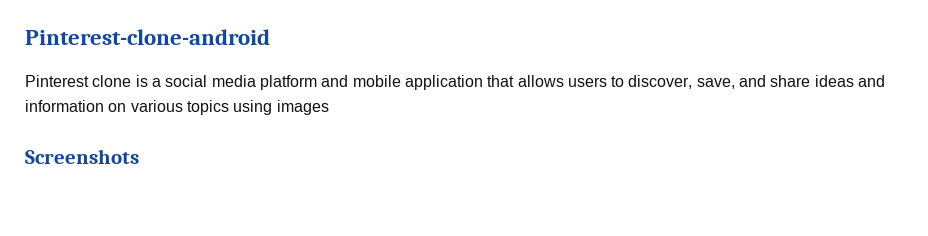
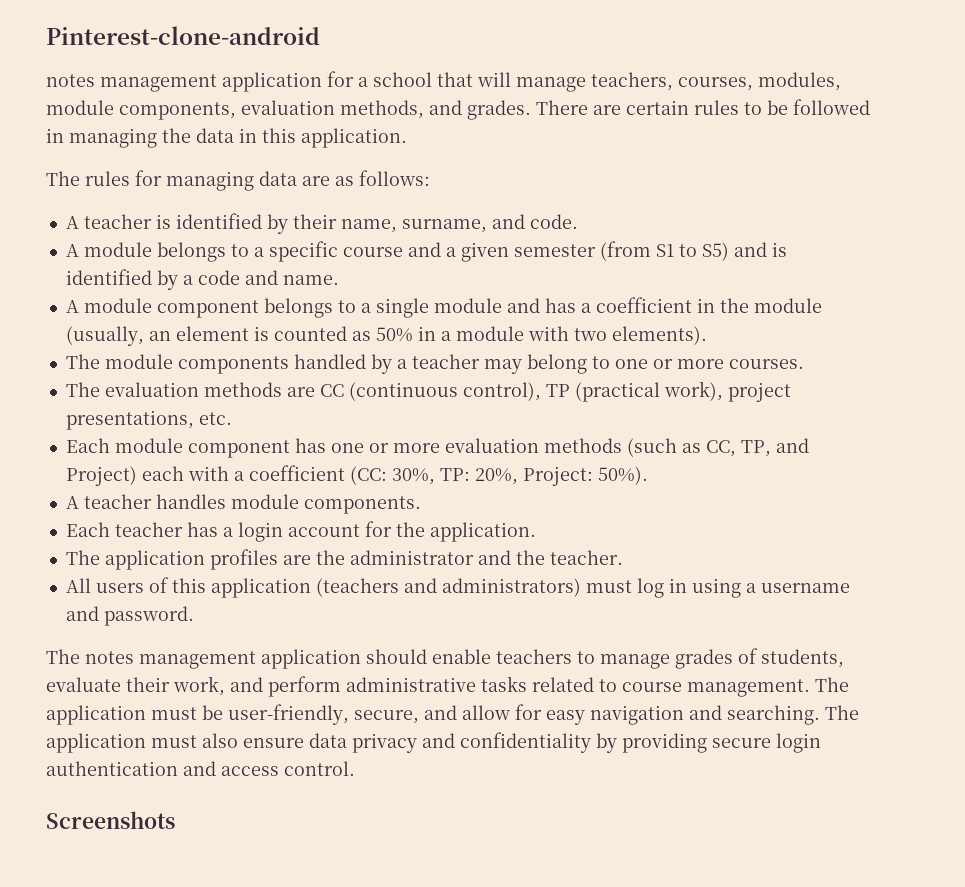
- Pinterest clone is a social media platform and mobile application that allows users to discover, save, and share ideas and information on various topics using images
+ notes management application for a school that will manage teachers, courses, modules, module components, evaluation methods, and grades. There are certain rules to be followed in managing the data in this application.
+ The rules for managing data are as follows:
+ A teacher is identified by their name, surname, and code.
+ A module belongs to a specific course and a given semester (from S1 to S5) and is identified by a code and name.
+ A module component belongs to a single module and has a coefficient in the module (usually, an element is counted as 50% in a module with two elements).
+ The module components handled by a teacher may belong to one or more courses.
+ The evaluation methods are CC (continuous control), TP (practical work), project presentations, etc.
+ Each module component has one or more evaluation methods (such as CC, TP, and Project) each with a coefficient (CC: 30%, TP: 20%, Project: 50%).
+ A teacher handles module components.
+ Each teacher has a login account for the application.
+ The application profiles are the administrator and the teacher.
+ All users of this application (teachers and administrators) must log in using a username and password.
+ The notes management application should enable teachers to manage grades of students, evaluate their work, and perform administrative tasks related to course management. The application must be user-friendly, secure, and allow for easy navigation and searching. The application must also ensure data privacy and confidentiality by providing secure login authentication and access control.

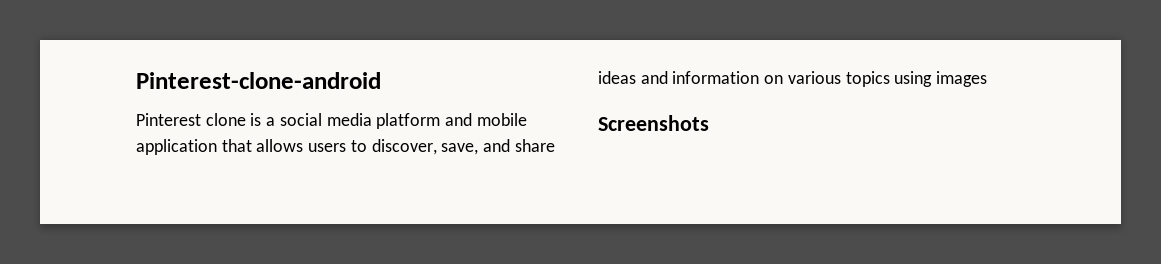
- notes management application for a school that will manage teachers, courses, modules, module components, evaluation methods, and grades. There are certain rules to be followed in managing the data in this application.
- The rules for managing data are as follows:
- A teacher is identified by their name, surname, and code.
- A module belongs to a specific course and a given semester (from S1 to S5) and is identified by a code and name.
- A module component belongs to a single module and has a coefficient in the module (usually, an element is counted as 50% in a module with two elements).
- The module components handled by a teacher may belong to one or more courses.
- The evaluation methods are CC (continuous control), TP (practical work), project presentations, etc.
- Each module component has one or more evaluation methods (such as CC, TP, and Project) each with a coefficient (CC: 30%, TP: 20%, Project: 50%).
- A teacher handles module components.
- Each teacher has a login account for the application.
- The application profiles are the administrator and the teacher.
- All users of this application (teachers and administrators) must log in using a username and password.
- The notes management application should enable teachers to manage grades of students, evaluate their work, and perform administrative tasks related to course management. The application must be user-friendly, secure, and allow for easy navigation and searching. The application must also ensure data privacy and confidentiality by providing secure login authentication and access control.
+ Pinterest clone is a social media platform and mobile application that allows users to discover, save, and share ideas and information on various topics using images

